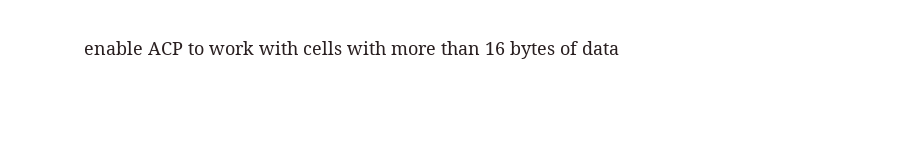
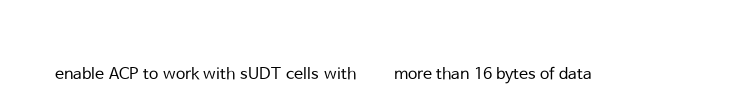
- enable ACP to work with cells with more than 16 bytes of data
+ enable ACP to work with sUDT cells with more than 16 bytes of data

